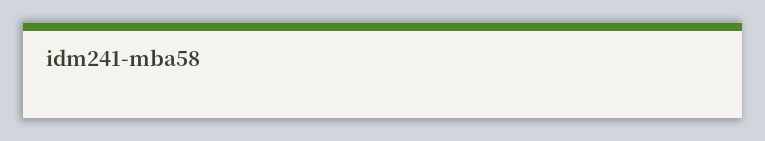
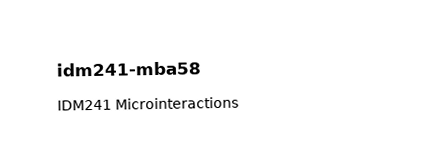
+ IDM241 Microinteractions

